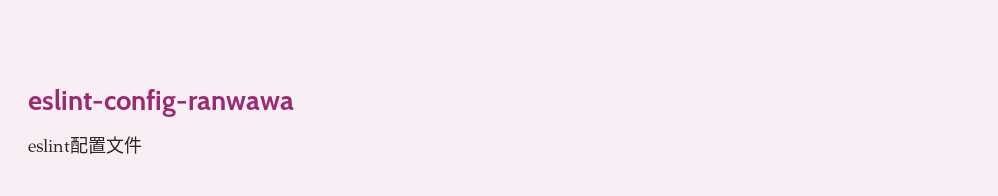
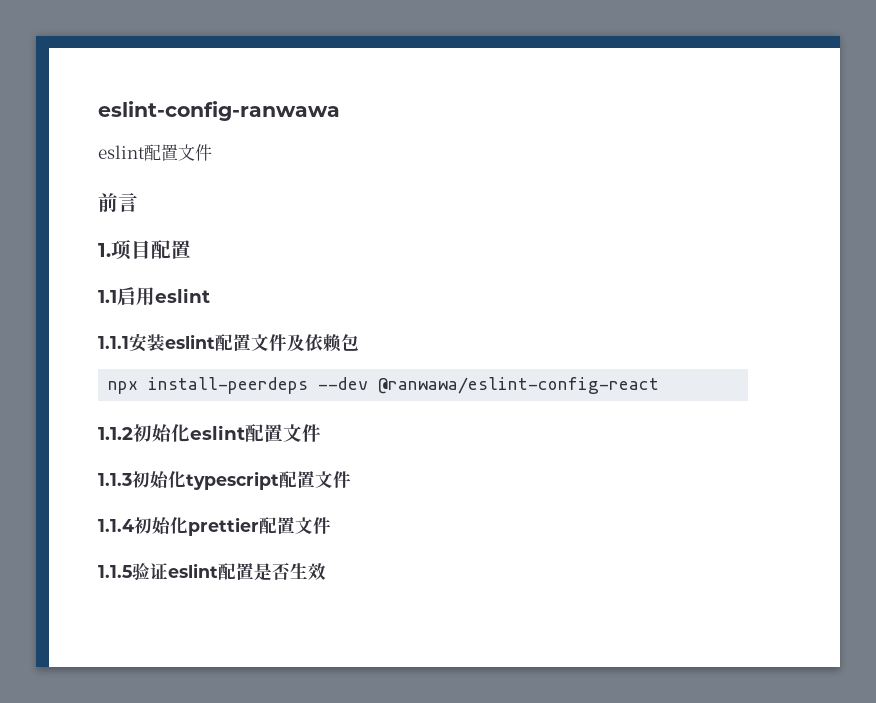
+ 前言
+ 1.项目配置
+ 1.1启用eslint
+ 1.1.1安装eslint配置文件及依赖包
+ npx install-peerdeps --dev @ranwawa/eslint-config-react
+ 1.1.2初始化eslint配置文件
+ 1.1.3初始化typescript配置文件
+ 1.1.4初始化prettier配置文件
+ 1.1.5验证eslint配置是否生效

